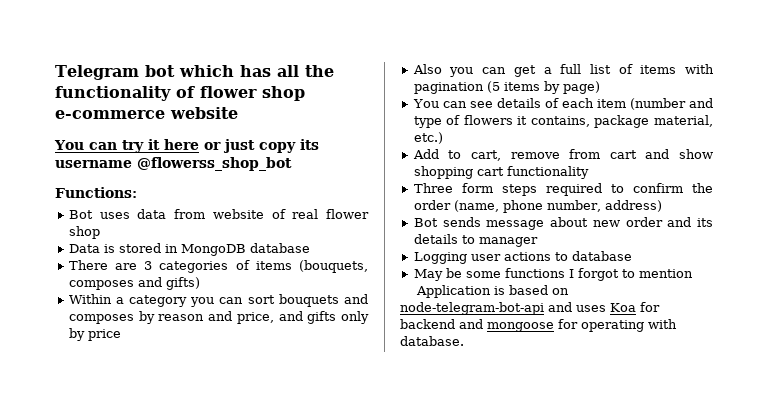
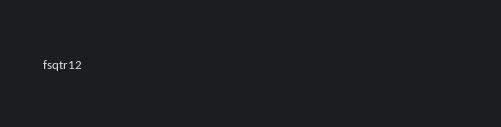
- Telegram bot which has all the functionality of flower shop e-commerce website
- You can try it here or just copy its username @flowerss_shop_bot
- Functions:
- Bot uses data from website of real flower shop
- Data is stored in MongoDB database
- There are 3 categories of items (bouquets, composes and gifts)
- Within a category you can sort bouquets and composes by reason and price, and gifts only by price
- Also you can get a full list of items with pagination (5 items by page)
- You can see details of each item (number and type of flowers it contains, package material, etc.)
- Add to cart, remove from cart and show shopping cart functionality
- Three form steps required to confirm the order (name, phone number, address)
- Bot sends message about new order and its details to manager
- Logging user actions to database
- May be some functions I forgot to mention
- Application is based on node-telegram-bot-api and uses Koa for backend and mongoose for operating with database.
+ fsqtr12

